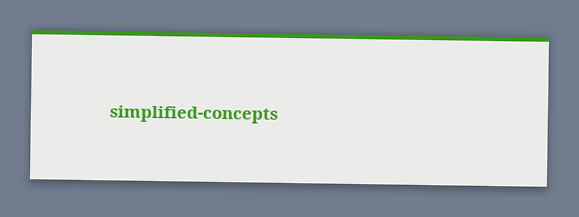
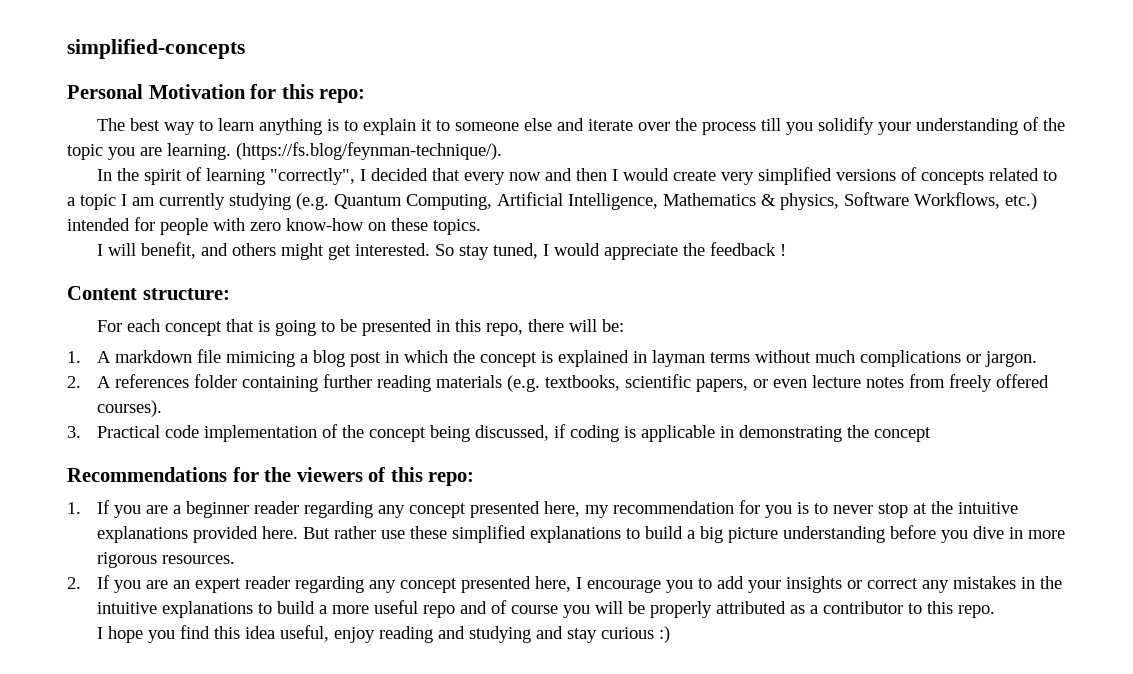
+ Personal Motivation for this repo:
+ The best way to learn anything is to explain it to someone else and iterate over the process till you solidify your understanding of the topic you are learning. (https://fs.blog/feynman-technique/).
+ In the spirit of learning "correctly", I decided that every now and then I would create very simplified versions of concepts related to a topic I am currently studying (e.g. Quantum Computing, Artificial Intelligence, Mathematics & physics, Software Workflows, etc.) intended for people with zero know-how on these topics.
+ I will benefit, and others might get interested. So stay tuned, I would appreciate the feedback !
+ Content structure:
+ For each concept that is going to be presented in this repo, there will be:
+ 1. A markdown file mimicing a blog post in which the concept is explained in layman terms without much complications or jargon.
+ 2. A references folder containing further reading materials (e.g. textbooks, scientific papers, or even lecture notes from freely offered courses).
+ 3. Practical code implementation of the concept being discussed, if coding is applicable in demonstrating the concept
+ Recommendations for the viewers of this repo:
+ 1. If you are a beginner reader regarding any concept presented here, my recommendation for you is to never stop at the intuitive explanations provided here. But rather use these simplified explanations to build a big picture understanding before you dive in more rigorous resources.
+ 2. If you are an expert reader regarding any concept presented here, I encourage you to add your insights or correct any mistakes in the intuitive explanations to build a more useful repo and of course you will be properly attributed as a contributor to this repo.
+ I hope you find this idea useful, enjoy reading and studying and stay curious :)

